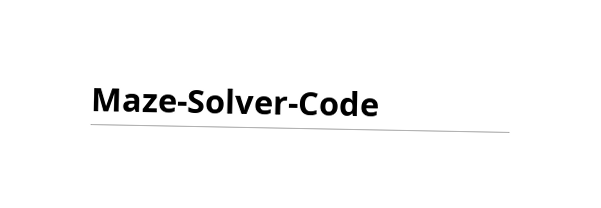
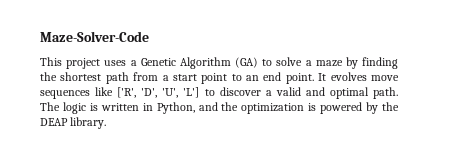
+ This project uses a Genetic Algorithm (GA) to solve a maze by finding the shortest path from a start point to an end point. It evolves move sequences like ['R', 'D', 'U', 'L'] to discover a valid and optimal path. The logic is written in Python, and the optimization is powered by the DEAP library.

